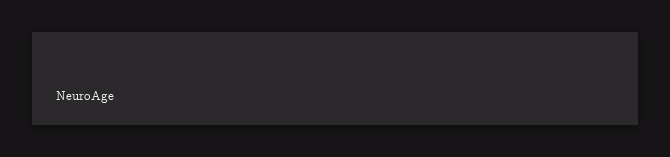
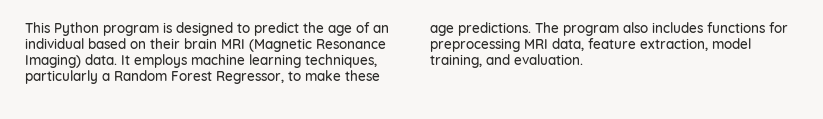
- NeuroAge
+ This Python program is designed to predict the age of an individual based on their brain MRI (Magnetic Resonance Imaging) data. It employs machine learning techniques, particularly a Random Forest Regressor, to make these age predictions. The program also includes functions for preprocessing MRI data, feature extraction, model training, and evaluation.

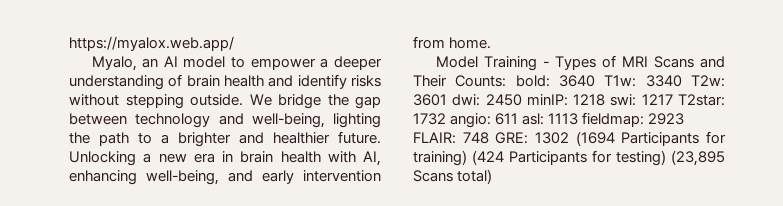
- This Python program is designed to predict the age of an individual based on their brain MRI (Magnetic Resonance Imaging) data. It employs machine learning techniques, particularly a Random Forest Regressor, to make these age predictions. The program also includes functions for preprocessing MRI data, feature extraction, model training, and evaluation.
+ https://myalox.web.app/
+ Myalo, an AI model to empower a deeper understanding of brain health and identify risks without stepping outside. We bridge the gap between technology and well-being, lighting the path to a brighter and healthier future. Unlocking a new era in brain health with AI, enhancing well-being, and early intervention from home.
+ Model Training - Types of MRI Scans and Their Counts: bold: 3640 T1w: 3340 T2w: 3601 dwi: 2450 minIP: 1218 swi: 1217 T2star: 1732 angio: 611 asl: 1113 fieldmap: 2923 FLAIR: 748 GRE: 1302 (1694 Participants for training) (424 Participants for testing) (23,895 Scans total)

